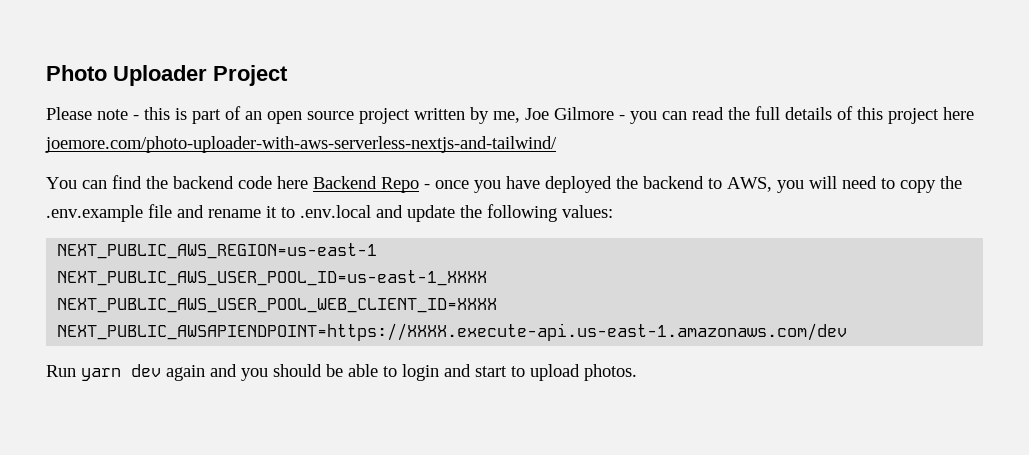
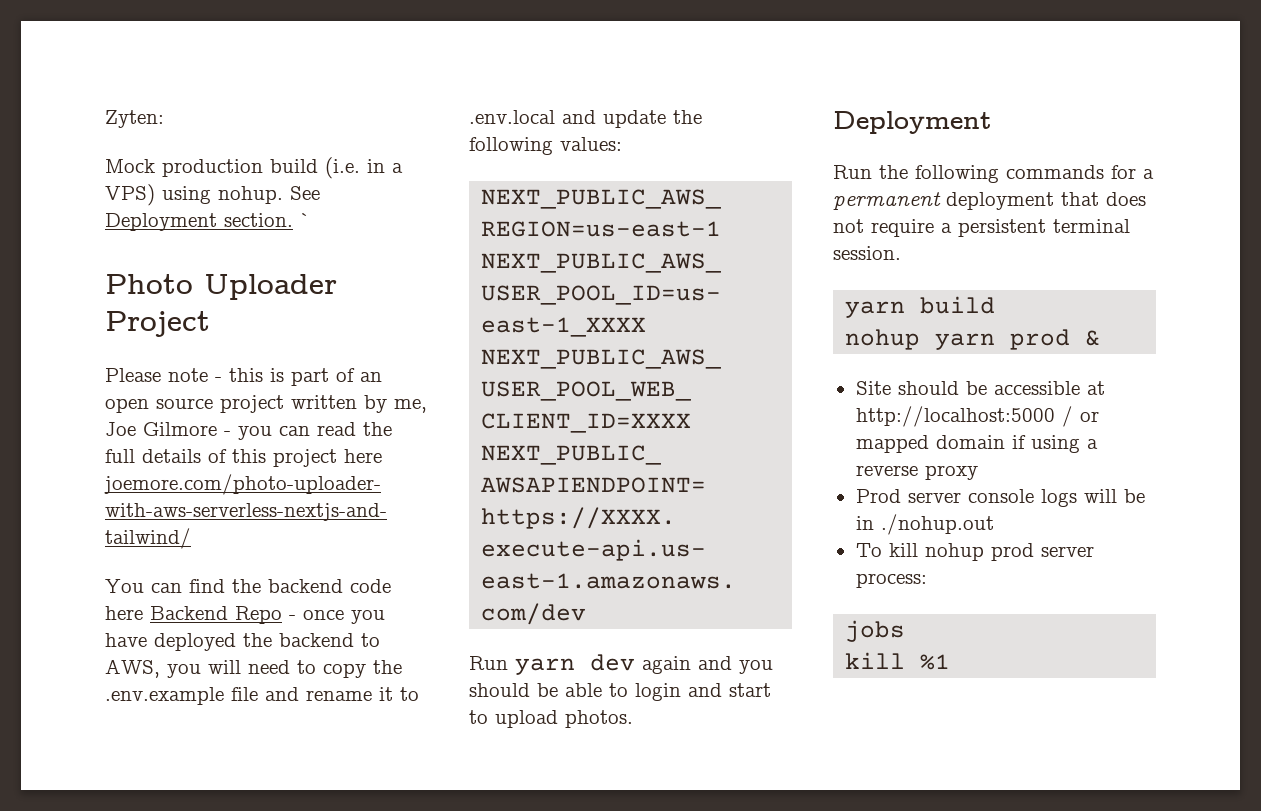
+ Zyten:
+ Mock production build (i.e. in a VPS) using nohup. See Deployment section. `
  Run yarn dev again and you should be able to login and start to upload photos.
+ Deployment
+ Run the following commands for a permanent deployment that does not require a persistent terminal session.
+ yarn build
+ nohup yarn prod &
+ Site should be accessible at http://localhost:5000 / or mapped domain if using a reverse proxy
+ Prod server console logs will be in ./nohup.out
+ To kill nohup prod server process:
+ jobs
+ kill %1

